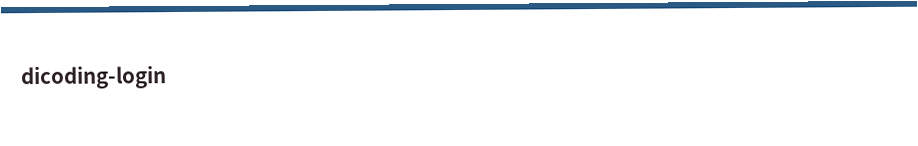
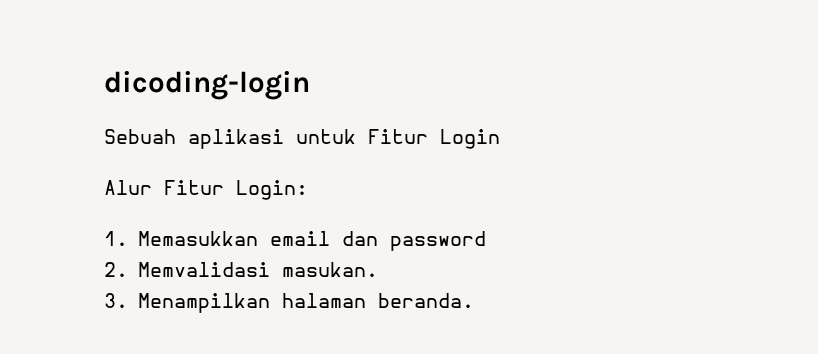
+ Sebuah aplikasi untuk Fitur Login
+ Alur Fitur Login:
+ 1. Memasukkan email dan password
+ 2. Memvalidasi masukan.
+ 3. Menampilkan halaman beranda.

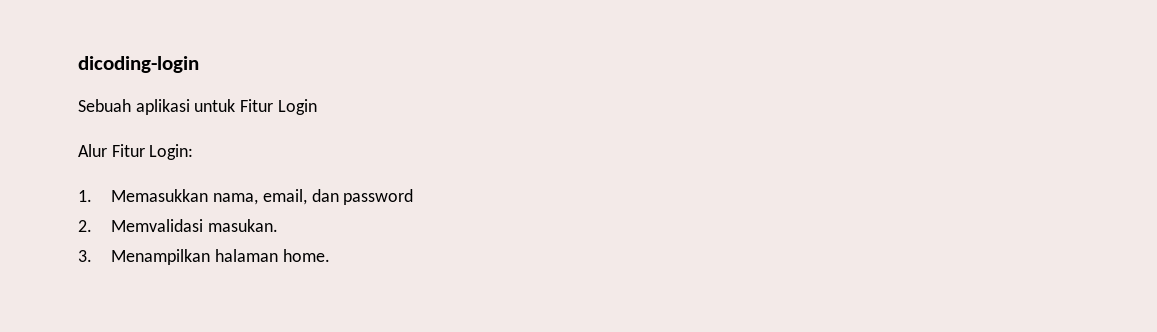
- 1. Memasukkan email dan password
+ 1. Memasukkan nama, email, dan password
- 3. Menampilkan halaman beranda.
+ 3. Menampilkan halaman home.

